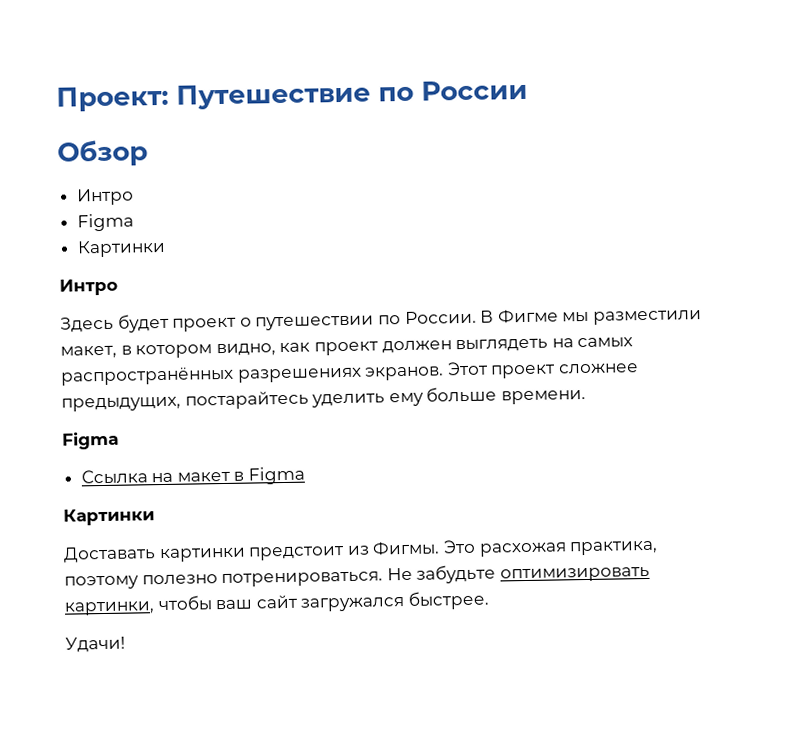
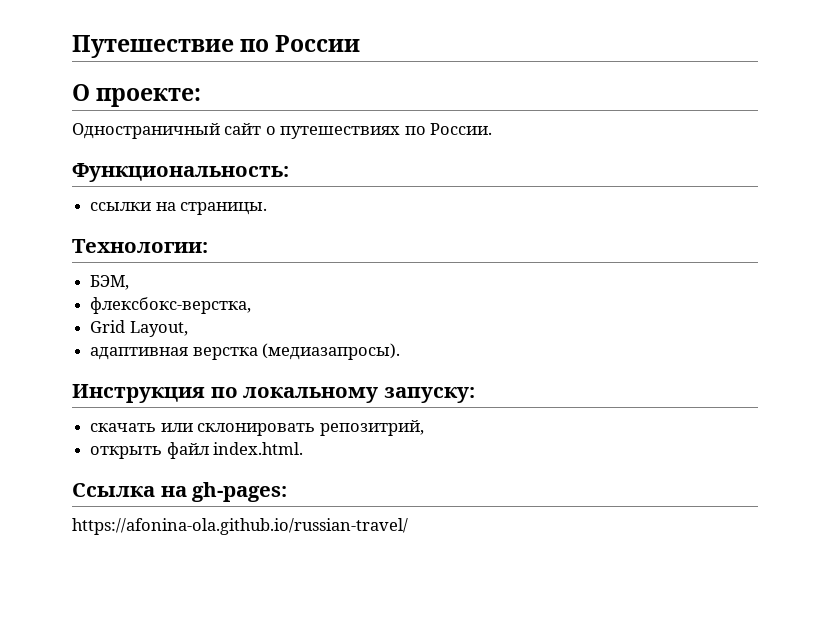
- Проект: Путешествие по России
+ Путешествие по России
- Обзор
- Интро
- Figma
- Картинки
- Интро
- Здесь будет проект о путешествии по России. В Фигме мы разместили макет, в котором видно, как проект должен выглядеть на самых распространённых разрешениях экранов. Этот проект сложнее предыдущих, постарайтесь уделить ему больше времени.
- Figma
- Ссылка на макет в Figma
- Картинки
- Доставать картинки предстоит из Фигмы. Это расхожая практика, поэтому полезно потренироваться. Не забудьте оптимизировать картинки, чтобы ваш сайт загружался быстрее.
- Удачи!
+ О проекте:
+ Одностраничный сайт о путешествиях по России.
+ Функциональность:
+ ссылки на страницы.
+ Технологии:
+ БЭМ,
+ флексбокс-верстка,
+ Grid Layout,
+ адаптивная верстка (медиазапросы).
+ Инструкция по локальному запуску:
+ скачать или склонировать репозитрий,
+ открыть файл index.html.
+ Ссылка на gh-pages:
+ https://afonina-ola.github.io/russian-travel/

